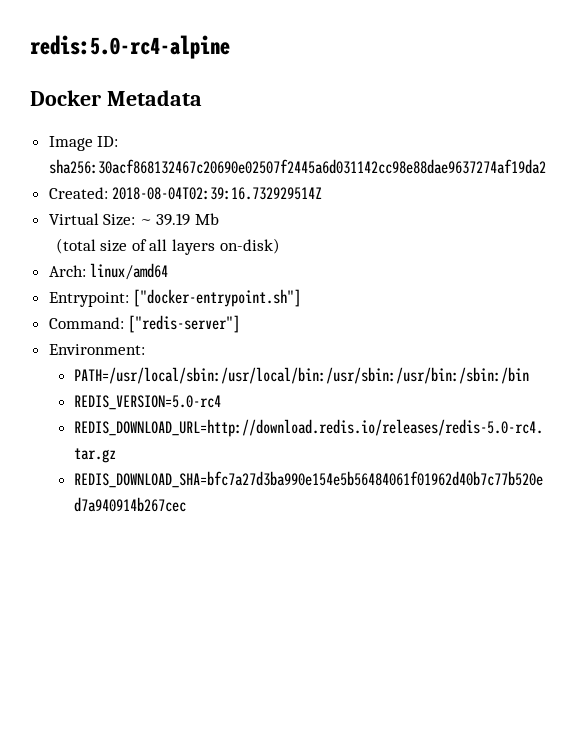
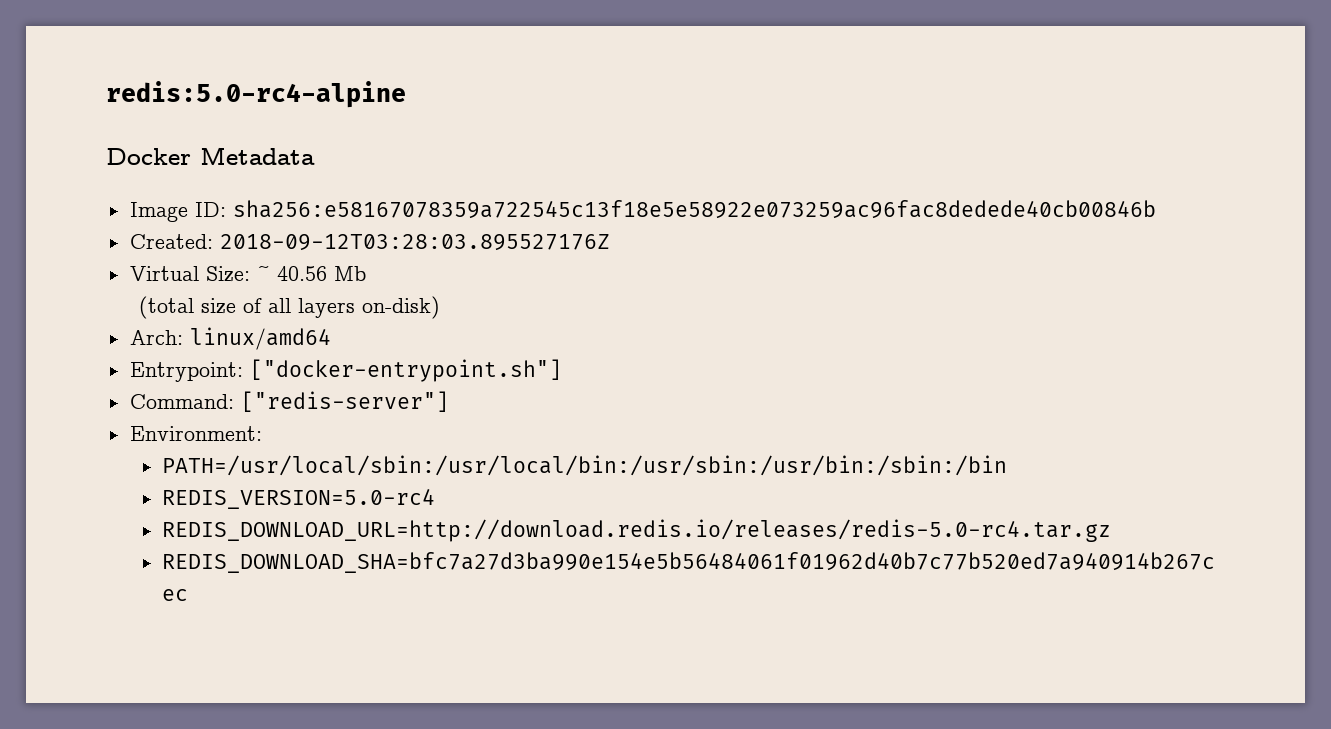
- Image ID: sha256:30acf868132467c20690e02507f2445a6d031142cc98e88dae9637274af19da2
+ Image ID: sha256:e58167078359a722545c13f18e5e58922e073259ac96fac8dedede40cb00846b
- Created: 2018-08-04T02:39:16.732929514Z
+ Created: 2018-09-12T03:28:03.895527176Z
- Virtual Size: ~ 39.19 Mb
+ Virtual Size: ~ 40.56 Mb

